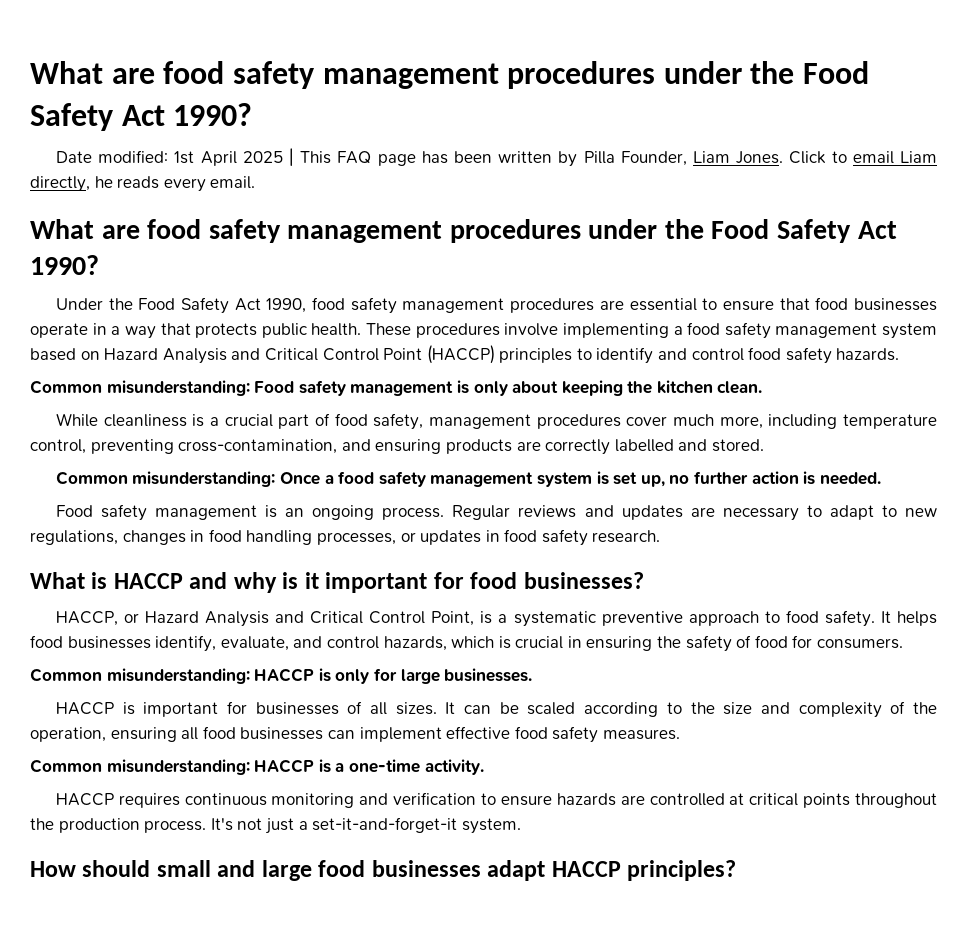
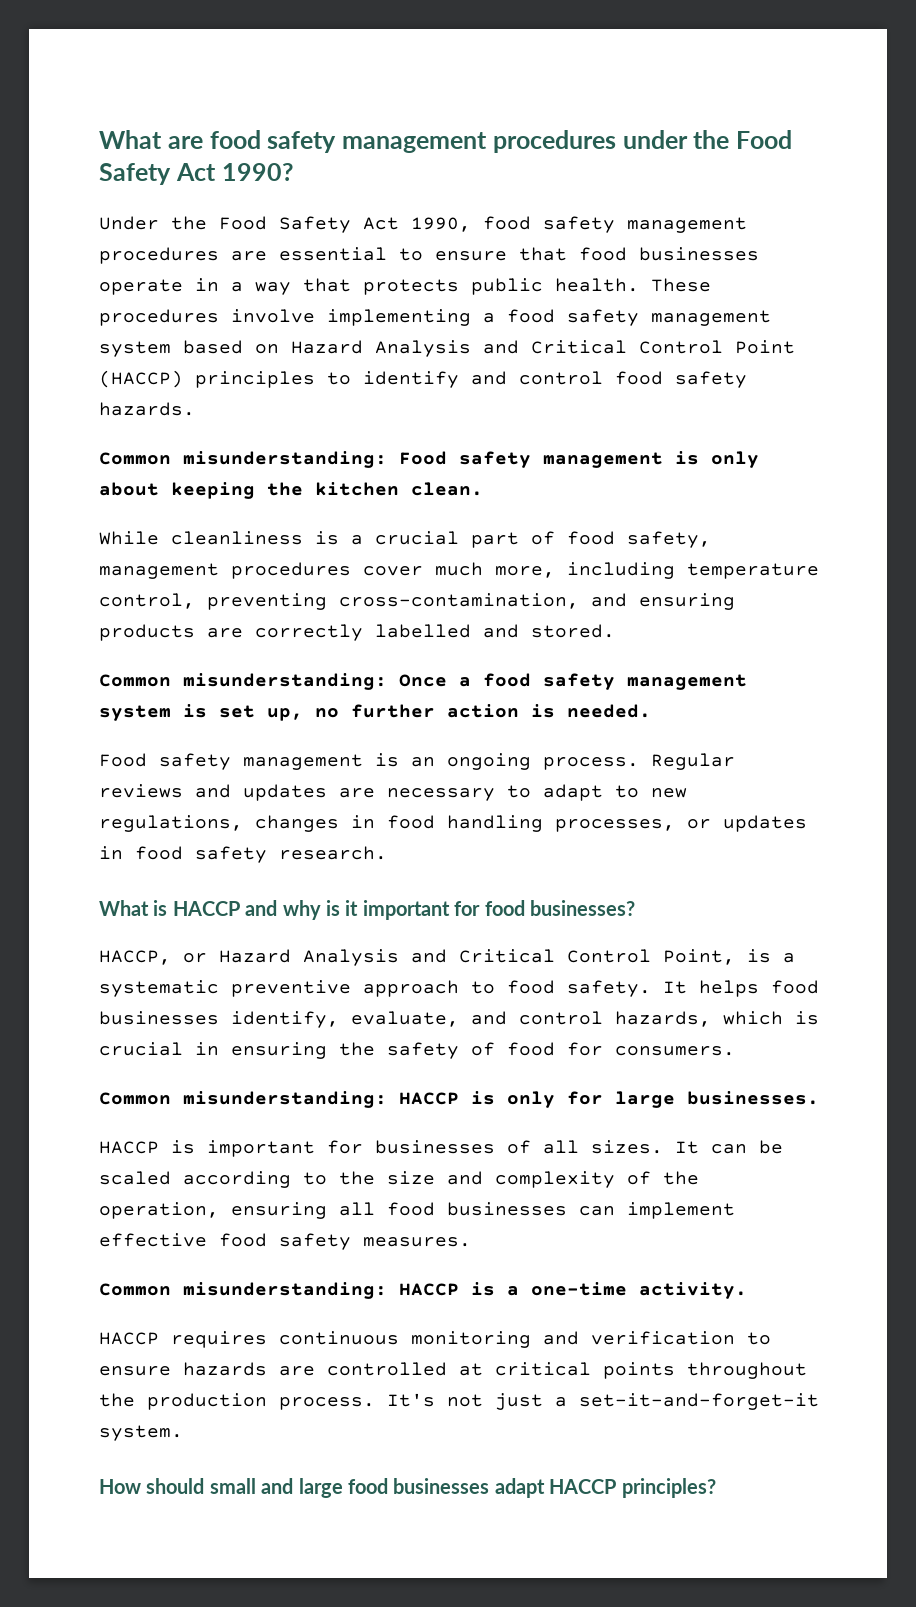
- Date modified: 1st April 2025 | This FAQ page has been written by Pilla Founder, Liam Jones. Click to email Liam directly, he reads every email.
- What are food safety management procedures under the Food Safety Act 1990?

